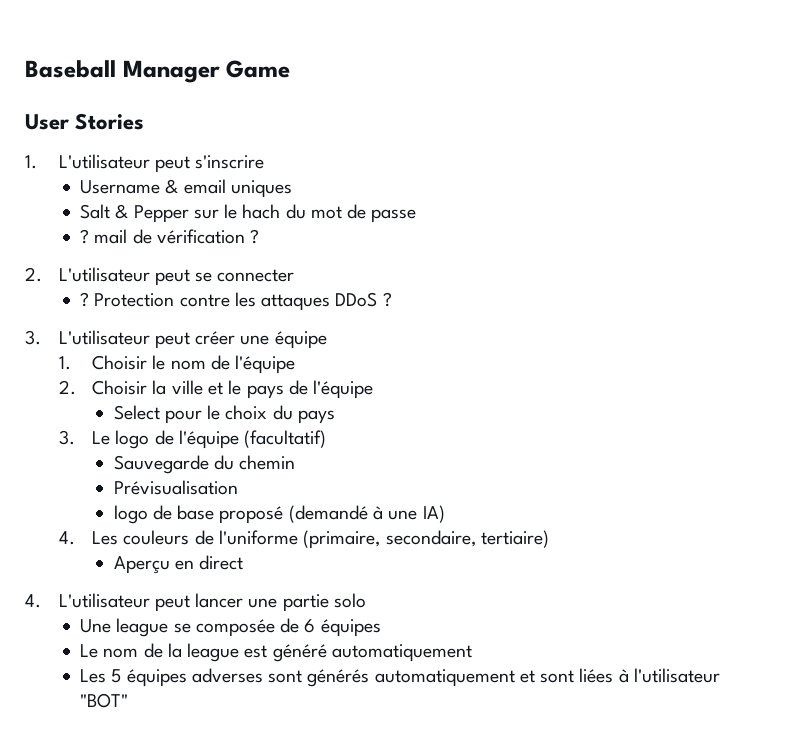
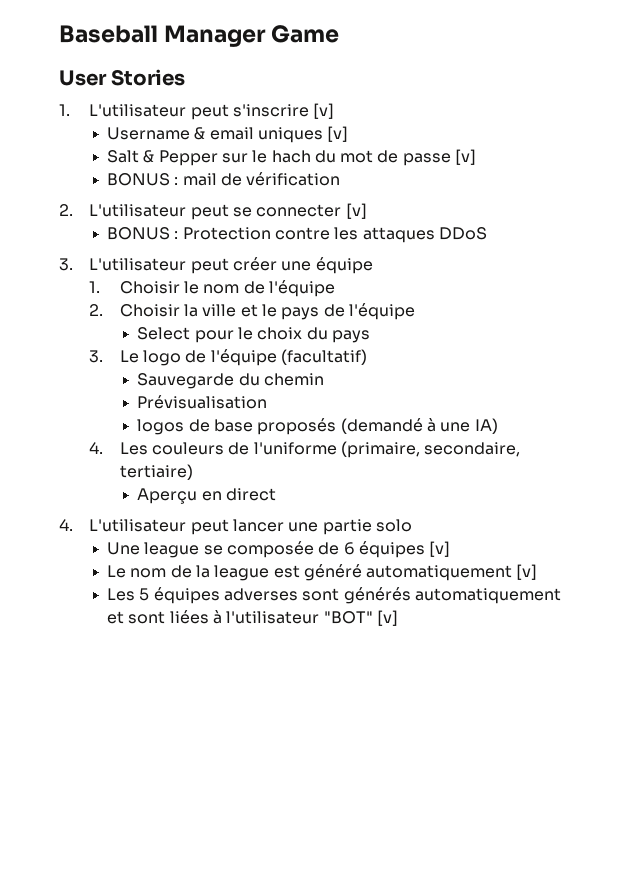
- 1. L'utilisateur peut s'inscrire
+ 1. L'utilisateur peut s'inscrire [v]
- Username & email uniques
+ Username & email uniques [v]
- Salt & Pepper sur le hach du mot de passe
- ? mail de vérification ?
+ Salt & Pepper sur le hach du mot de passe [v]
+ BONUS : mail de vérification
- 2. L'utilisateur peut se connecter
- ? Protection contre les attaques DDoS ?
+ 2. L'utilisateur peut se connecter [v]
+ BONUS : Protection contre les attaques DDoS
- logo de base proposé (demandé à une IA)
+ logos de base proposés (demandé à une IA)
- Une league se composée de 6 équipes
+ Une league se composée de 6 équipes [v]
- Le nom de la league est généré automatiquement
+ Le nom de la league est généré automatiquement [v]
- Les 5 équipes adverses sont générés automatiquement et sont liées à l'utilisateur "BOT"
+ Les 5 équipes adverses sont générés automatiquement et sont liées à l'utilisateur "BOT" [v]

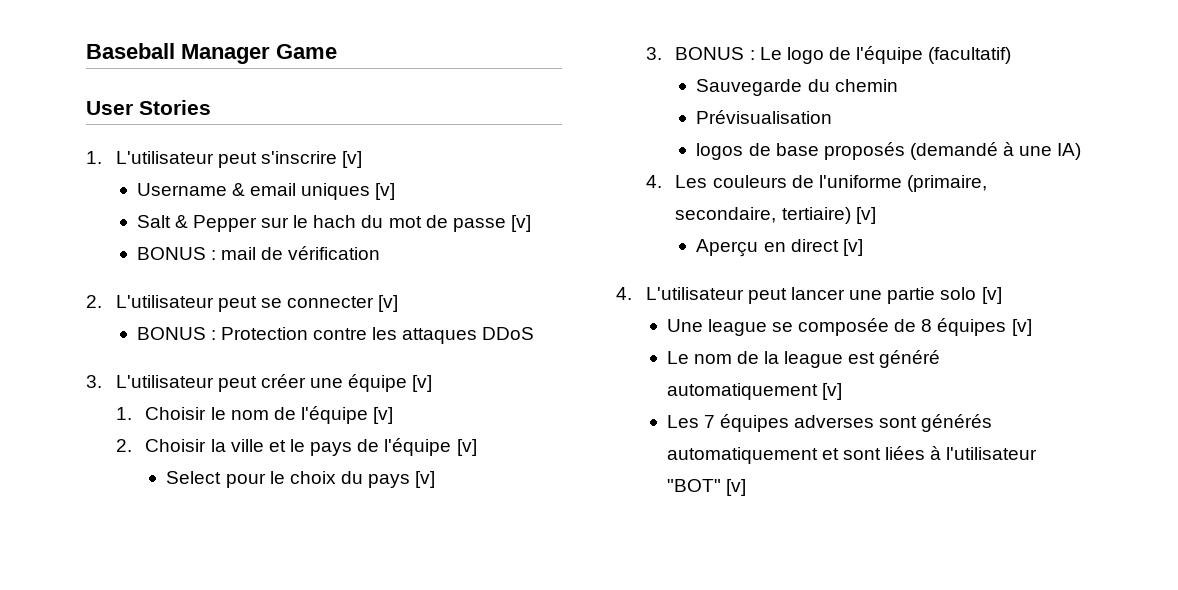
- 3. L'utilisateur peut créer une équipe
+ 3. L'utilisateur peut créer une équipe [v]
- 1. Choisir le nom de l'équipe
+ 1. Choisir le nom de l'équipe [v]
- 2. Choisir la ville et le pays de l'équipe
+ 2. Choisir la ville et le pays de l'équipe [v]
- Select pour le choix du pays
- 3. Le logo de l'équipe (facultatif)
+ Select pour le choix du pays [v]
+ 3. BONUS : Le logo de l'équipe (facultatif)
- 4. Les couleurs de l'uniforme (primaire, secondaire, tertiaire)
+ 4. Les couleurs de l'uniforme (primaire, secondaire, tertiaire) [v]
- Aperçu en direct
+ Aperçu en direct [v]
- 4. L'utilisateur peut lancer une partie solo
+ 4. L'utilisateur peut lancer une partie solo [v]
- Une league se composée de 6 équipes [v]
+ Une league se composée de 8 équipes [v]
- Les 5 équipes adverses sont générés automatiquement et sont liées à l'utilisateur "BOT" [v]
+ Les 7 équipes adverses sont générés automatiquement et sont liées à l'utilisateur "BOT" [v]

